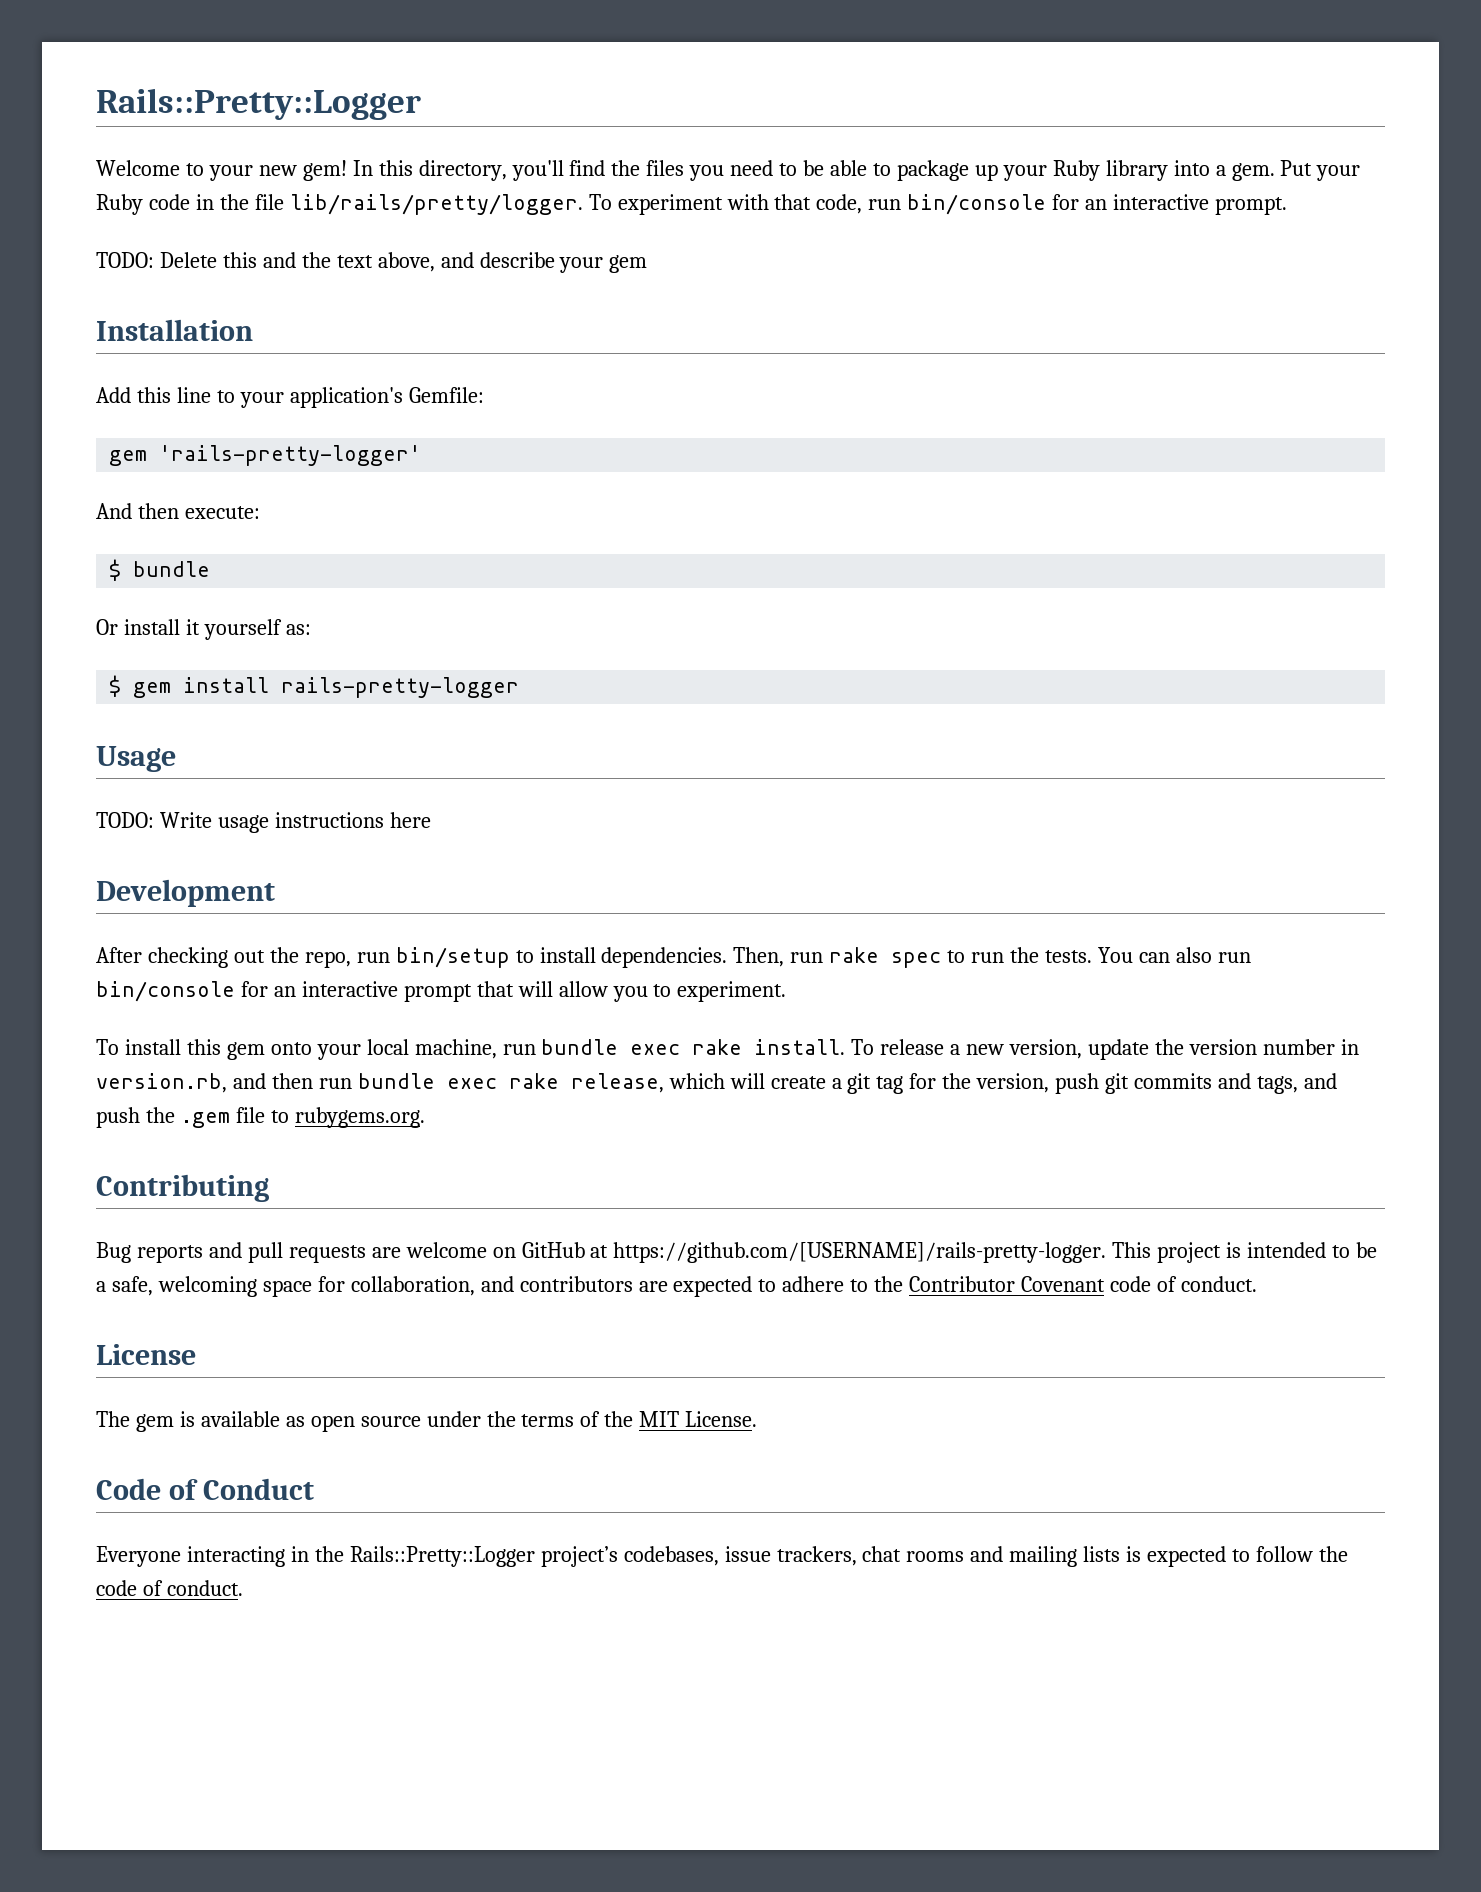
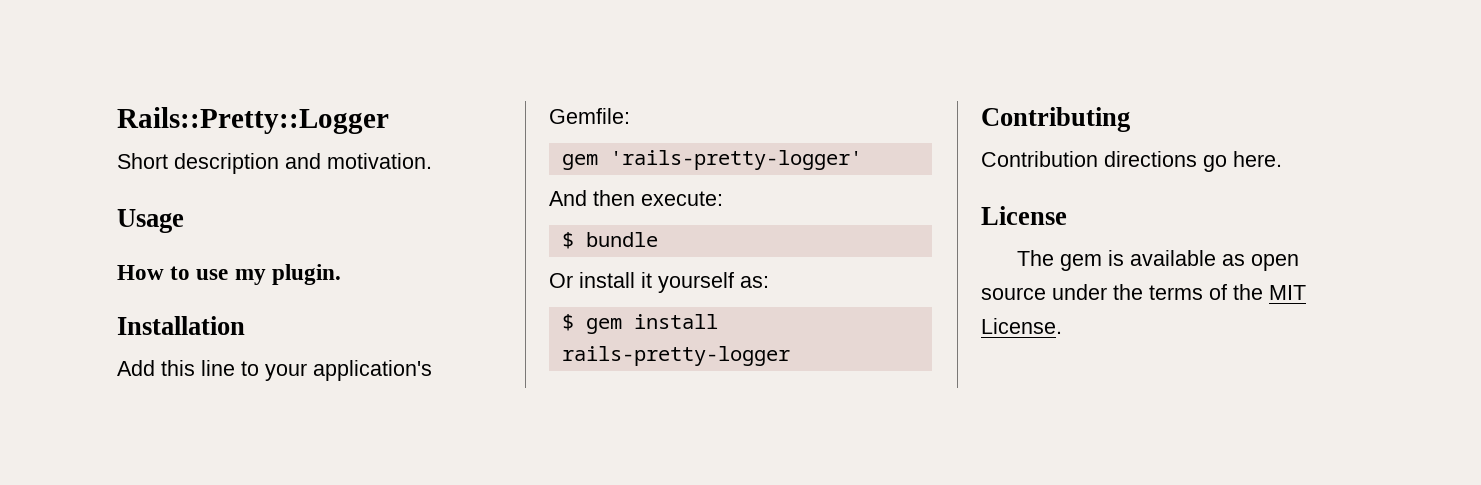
- Welcome to your new gem! In this directory, you'll find the files you need to be able to package up your Ruby library into a gem. Put your Ruby code in the file lib/rails/pretty/logger. To experiment with that code, run bin/console for an interactive prompt.
- TODO: Delete this and the text above, and describe your gem
+ Short description and motivation.
+ Usage
+ How to use my plugin.
- Usage
- TODO: Write usage instructions here
- Development
- After checking out the repo, run bin/setup to install dependencies. Then, run rake spec to run the tests. You can also run bin/console for an interactive prompt that will allow you to experiment.
- To install this gem onto your local machine, run bundle exec rake install. To release a new version, update the version number in version.rb, and then run bundle exec rake release, which will create a git tag for the version, push git commits and tags, and push the .gem file to rubygems.org.
  Contributing
- Bug reports and pull requests are welcome on GitHub at https://github.com/[USERNAME]/rails-pretty-logger. This project is intended to be a safe, welcoming space for collaboration, and contributors are expected to adhere to the Contributor Covenant code of conduct.
+ Contribution directions go here.
- Code of Conduct
- Everyone interacting in the Rails::Pretty::Logger project’s codebases, issue trackers, chat rooms and mailing lists is expected to follow the code of conduct.

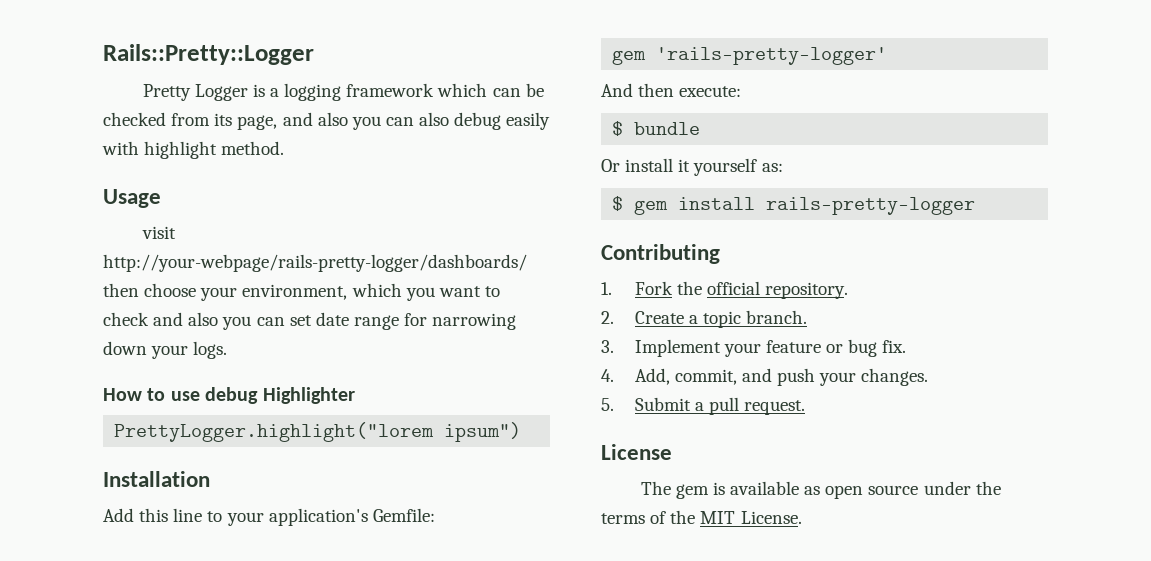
- Short description and motivation.
+ Pretty Logger is a logging framework which can be checked from its page, and also you can also debug easily with highlight method.
  Usage
+ visit http://your-webpage/rails-pretty-logger/dashboards/ then choose your environment, which you want to check and also you can set date range for narrowing down your logs.
- How to use my plugin.
+ How to use debug Highlighter
+ PrettyLogger.highlight("lorem ipsum")
- Contribution directions go here.
+ 1. Fork the official repository.
+ 2. Create a topic branch.
+ 3. Implement your feature or bug fix.
+ 4. Add, commit, and push your changes.
+ 5. Submit a pull request.

